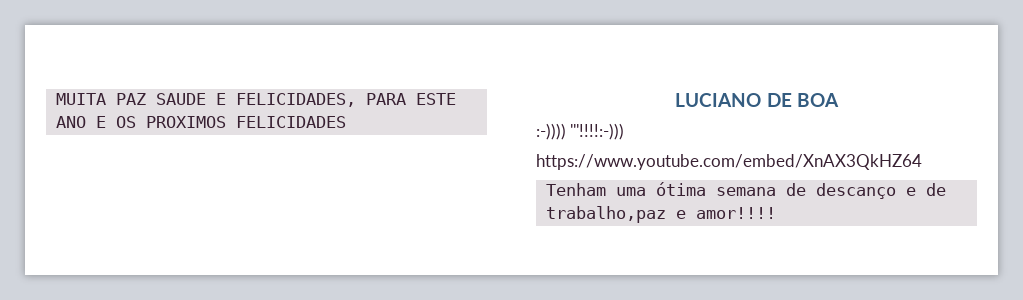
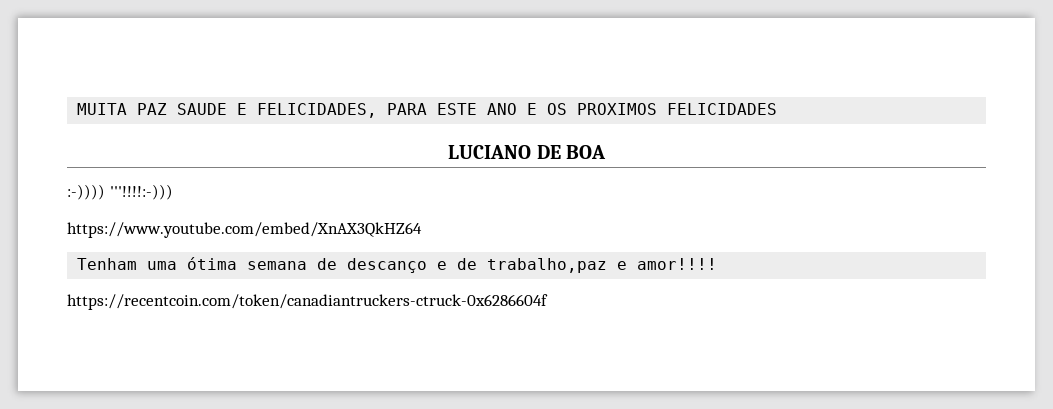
+ https://recentcoin.com/token/canadiantruckers-ctruck-0x6286604f

